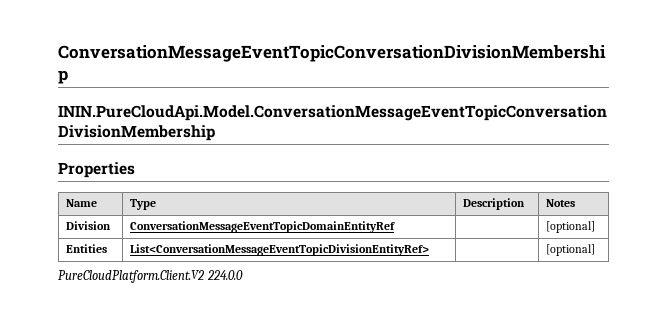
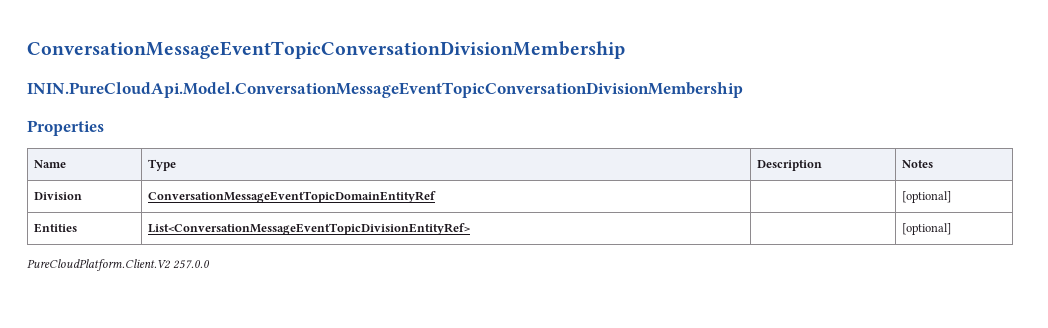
- PureCloudPlatform.Client.V2 224.0.0
+ PureCloudPlatform.Client.V2 257.0.0

